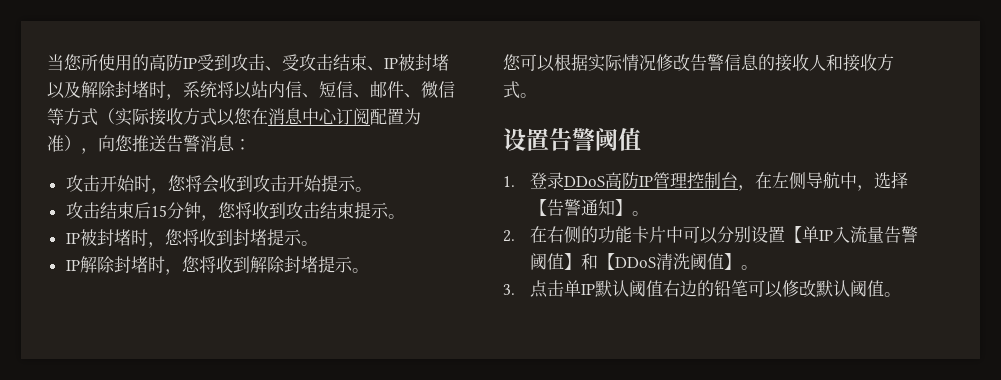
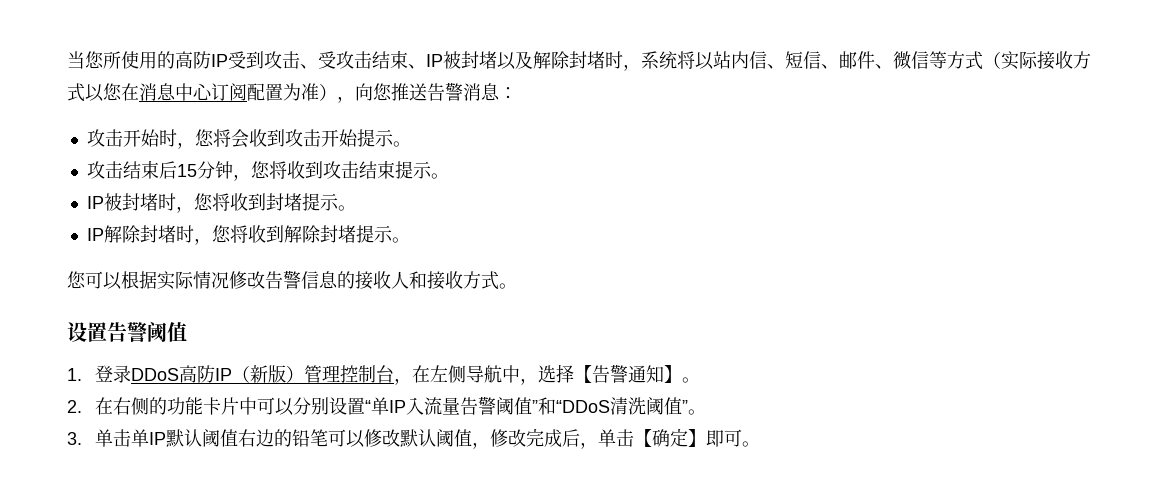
- 1.登录DDoS高防IP管理控制台，在左侧导航中，选择【告警通知】。
+ 1.登录DDoS高防IP（新版）管理控制台，在左侧导航中，选择【告警通知】。
- 2.在右侧的功能卡片中可以分别设置【单IP入流量告警阈值】和【DDoS清洗阈值】。
+ 2.在右侧的功能卡片中可以分别设置“单IP入流量告警阈值”和“DDoS清洗阈值”。
- 3.点击单IP默认阈值右边的铅笔可以修改默认阈值。
+ 3.单击单IP默认阈值右边的铅笔可以修改默认阈值，修改完成后，单击【确定】即可。

